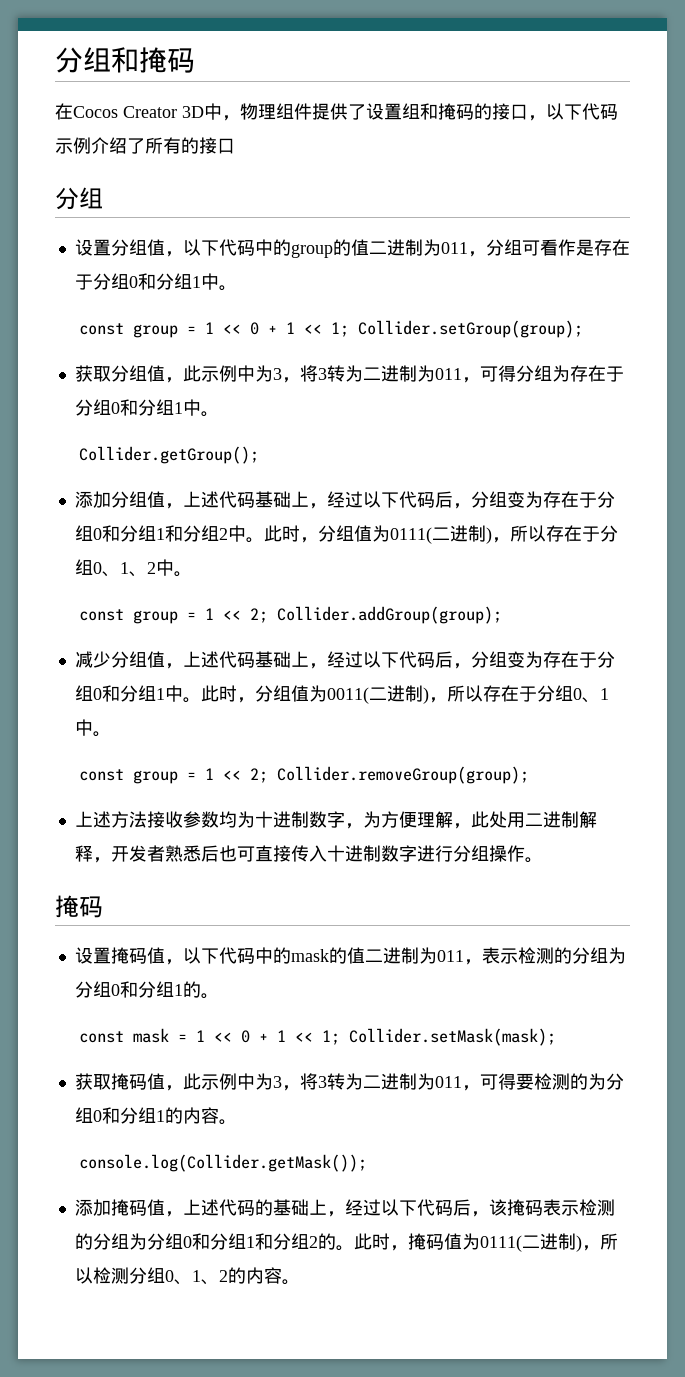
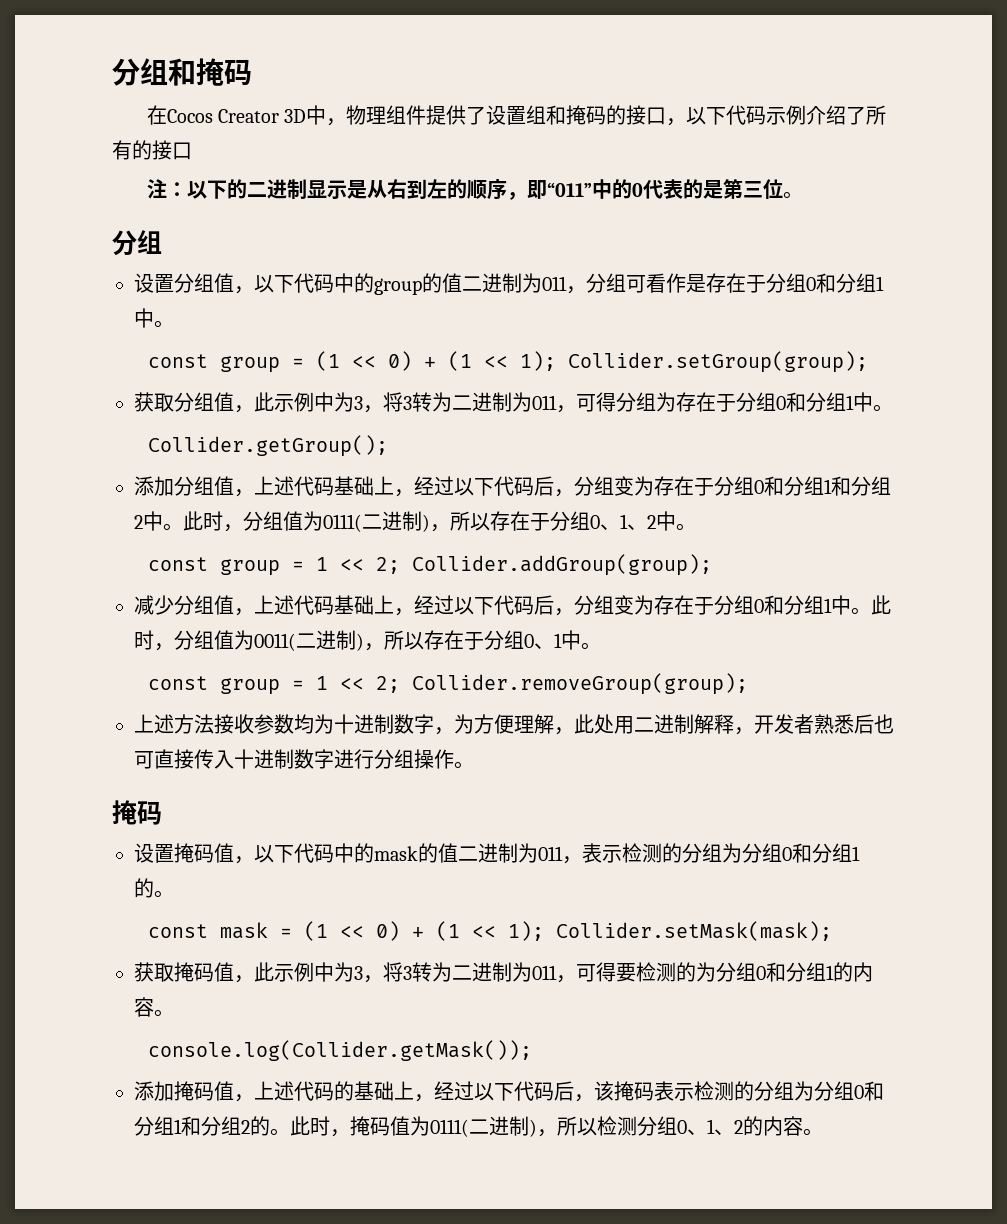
+ 注：以下的二进制显示是从右到左的顺序，即“011”中的0代表的是第三位。
- const group = 1 << 0 + 1 << 1; Collider.setGroup(group);
+ const group = (1 << 0) + (1 << 1); Collider.setGroup(group);
- const mask = 1 << 0 + 1 << 1; Collider.setMask(mask);
+ const mask = (1 << 0) + (1 << 1); Collider.setMask(mask);

